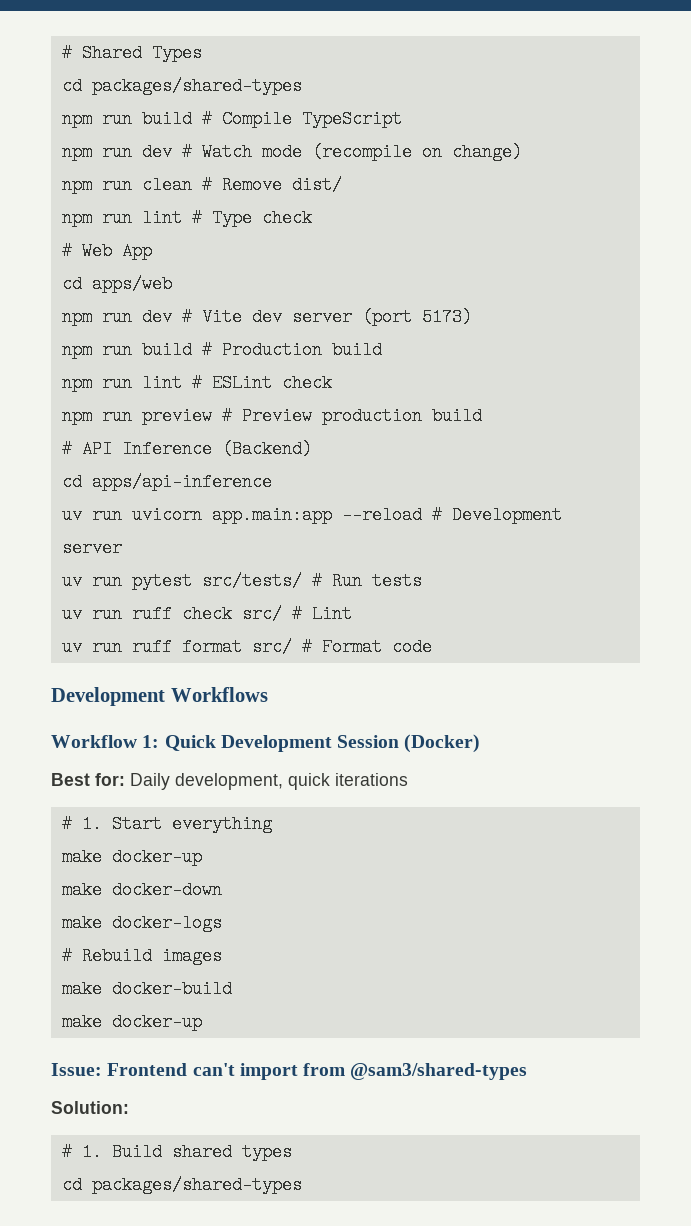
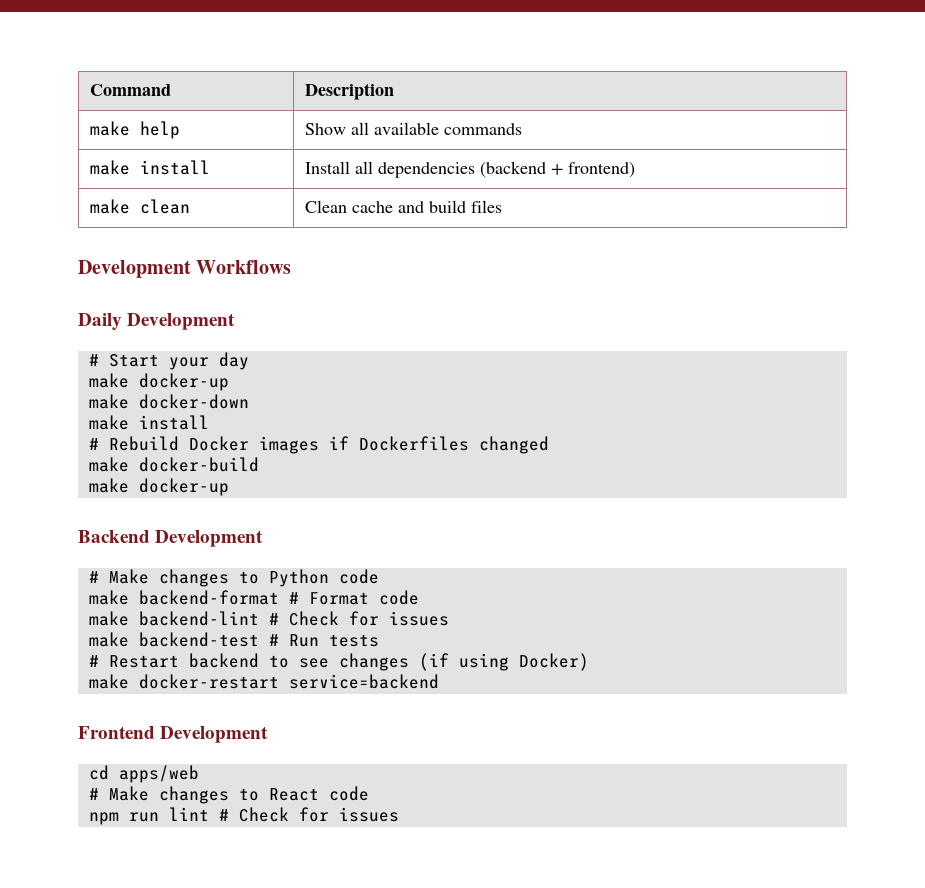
- # Shared Types
- cd packages/shared-types
- npm run build # Compile TypeScript
- npm run dev # Watch mode (recompile on change)
- npm run clean # Remove dist/
- npm run lint # Type check
- # Web App
- cd apps/web
- npm run dev # Vite dev server (port 5173)
- npm run build # Production build
- npm run lint # ESLint check
- npm run preview # Preview production build
- # API Inference (Backend)
- cd apps/api-inference
- uv run uvicorn app.main:app --reload # Development server
- uv run pytest src/tests/ # Run tests
- uv run ruff check src/ # Lint
- uv run ruff format src/ # Format code
+ Command | Description
+ make help | Show all available commands
+ make install | Install all dependencies (backend + frontend)
+ make clean | Clean cache and build files
  Development Workflows
- Workflow 1: Quick Development Session (Docker)
- Best for: Daily development, quick iterations
- # 1. Start everything
+ Daily Development
+ # Start your day
  make docker-down
- make docker-logs
+ make install
- # Rebuild images
+ # Rebuild Docker images if Dockerfiles changed
- Issue: Frontend can't import from @sam3/shared-types
- Solution:
- # 1. Build shared types
- cd packages/shared-types
+ Backend Development
+ # Make changes to Python code
+ make backend-format # Format code
+ make backend-lint # Check for issues
+ make backend-test # Run tests
+ # Restart backend to see changes (if using Docker)
+ make docker-restart service=backend
+ Frontend Development
+ cd apps/web
+ # Make changes to React code
+ npm run lint # Check for issues

